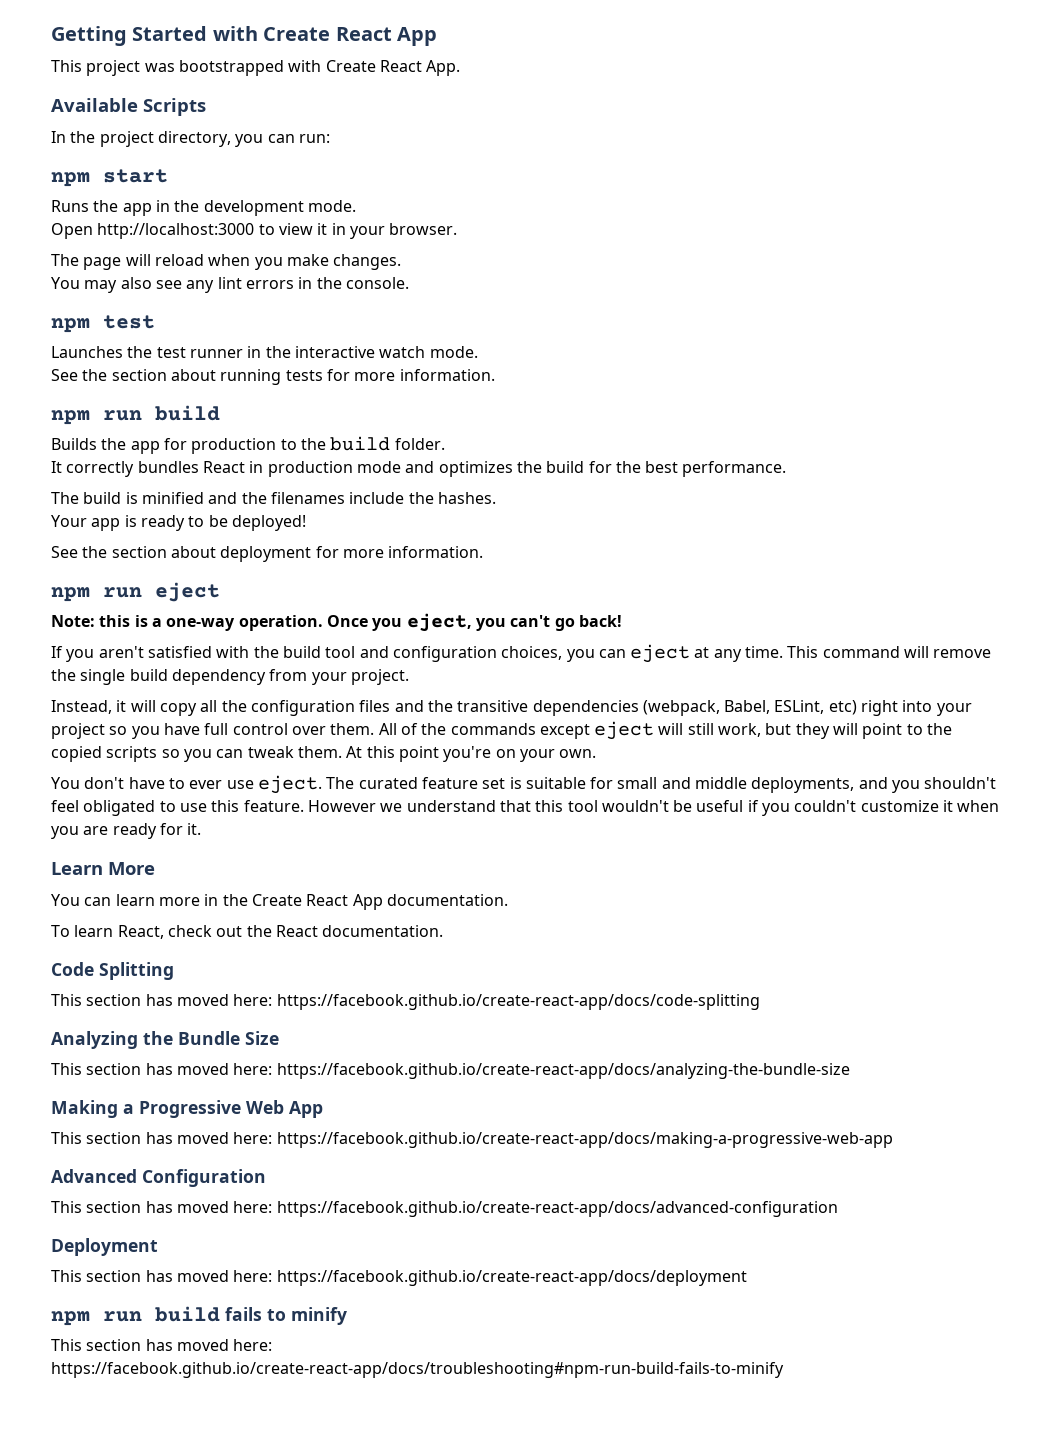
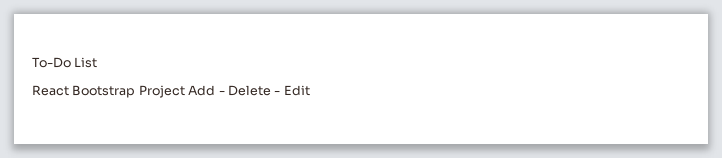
- Getting Started with Create React App
- This project was bootstrapped with Create React App.
- Available Scripts
- In the project directory, you can run:
- npm start
- Runs the app in the development mode.
- Open http://localhost:3000 to view it in your browser.
- The page will reload when you make changes.
- You may also see any lint errors in the console.
- npm test
- Launches the test runner in the interactive watch mode.
- See the section about running tests for more information.
- npm run build
- Builds the app for production to the build folder.
- It correctly bundles React in production mode and optimizes the build for the best performance.
- The build is minified and the filenames include the hashes.
- Your app is ready to be deployed!
- See the section about deployment for more information.
- npm run eject
- Note: this is a one-way operation. Once you eject, you can't go back!
- If you aren't satisfied with the build tool and configuration choices, you can eject at any time. This command will remove the single build dependency from your project.
- Instead, it will copy all the configuration files and the transitive dependencies (webpack, Babel, ESLint, etc) right into your project so you have full control over them. All of the commands except eject will still work, but they will point to the copied scripts so you can tweak them. At this point you're on your own.
- You don't have to ever use eject. The curated feature set is suitable for small and middle deployments, and you shouldn't feel obligated to use this feature. However we understand that this tool wouldn't be useful if you couldn't customize it when you are ready for it.
- Learn More
- You can learn more in the Create React App documentation.
- To learn React, check out the React documentation.
- Code Splitting
- This section has moved here: https://facebook.github.io/create-react-app/docs/code-splitting
- Analyzing the Bundle Size
- This section has moved here: https://facebook.github.io/create-react-app/docs/analyzing-the-bundle-size
- Making a Progressive Web App
- This section has moved here: https://facebook.github.io/create-react-app/docs/making-a-progressive-web-app
- Advanced Configuration
- This section has moved here: https://facebook.github.io/create-react-app/docs/advanced-configuration
- Deployment
- This section has moved here: https://facebook.github.io/create-react-app/docs/deployment
- npm run build fails to minify
- This section has moved here: https://facebook.github.io/create-react-app/docs/troubleshooting#npm-run-build-fails-to-minify
+ To-Do List
+ React Bootstrap Project Add - Delete - Edit

